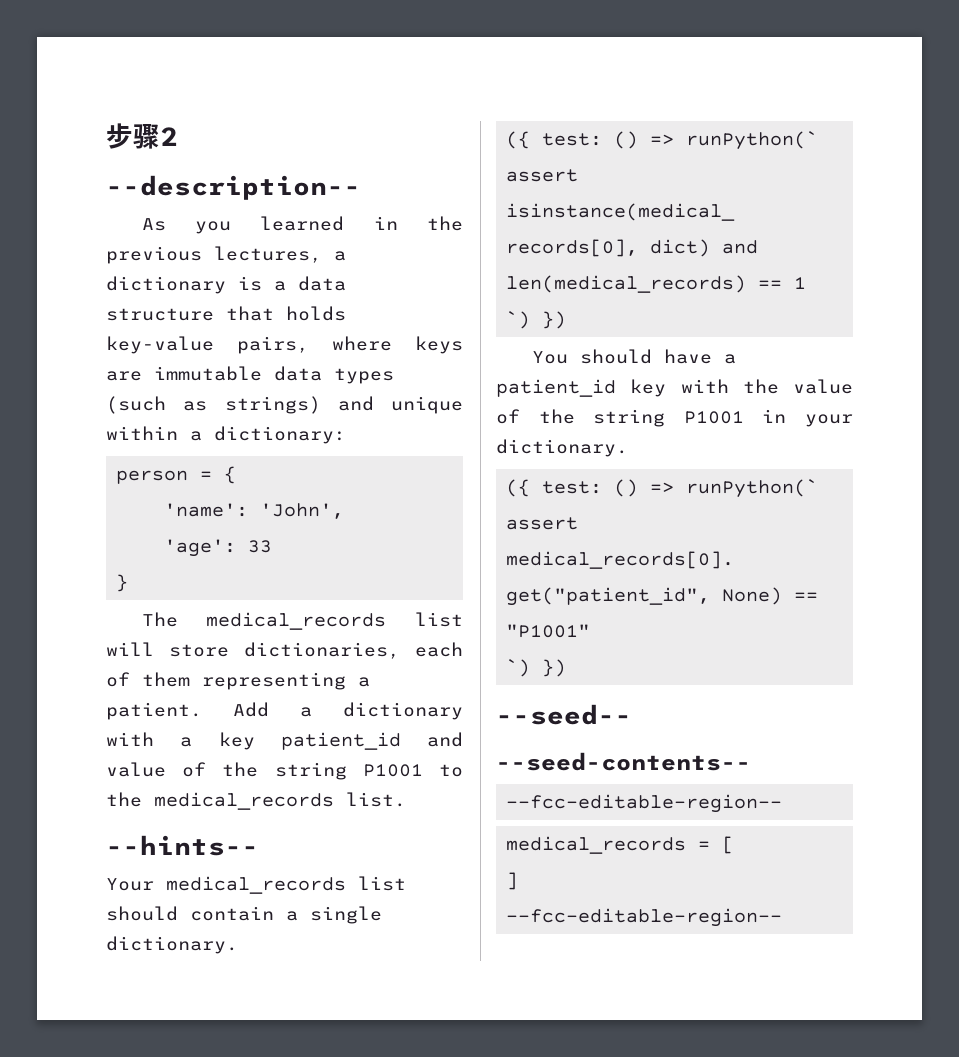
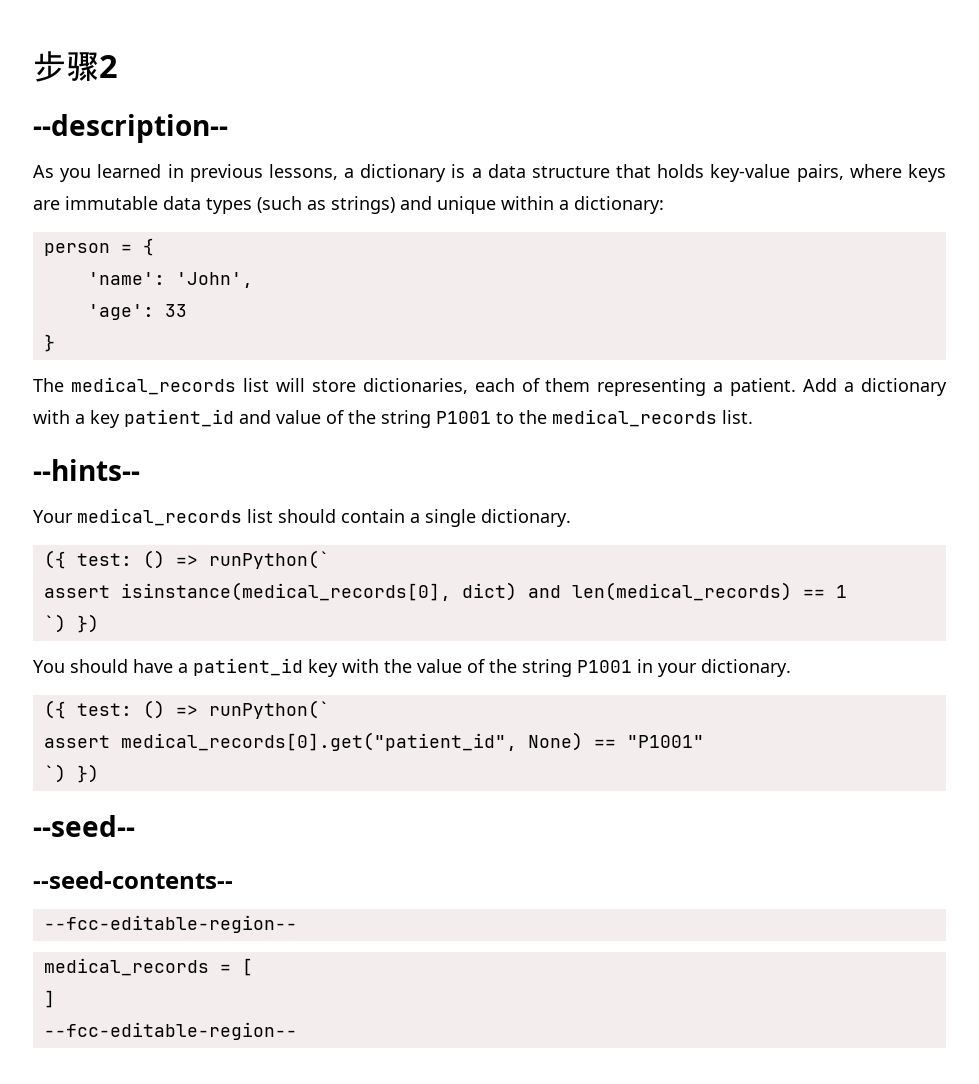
- As you learned in the previous lectures, a dictionary is a data structure that holds key-value pairs, where keys are immutable data types (such as strings) and unique within a dictionary:
+ As you learned in previous lessons, a dictionary is a data structure that holds key-value pairs, where keys are immutable data types (such as strings) and unique within a dictionary:

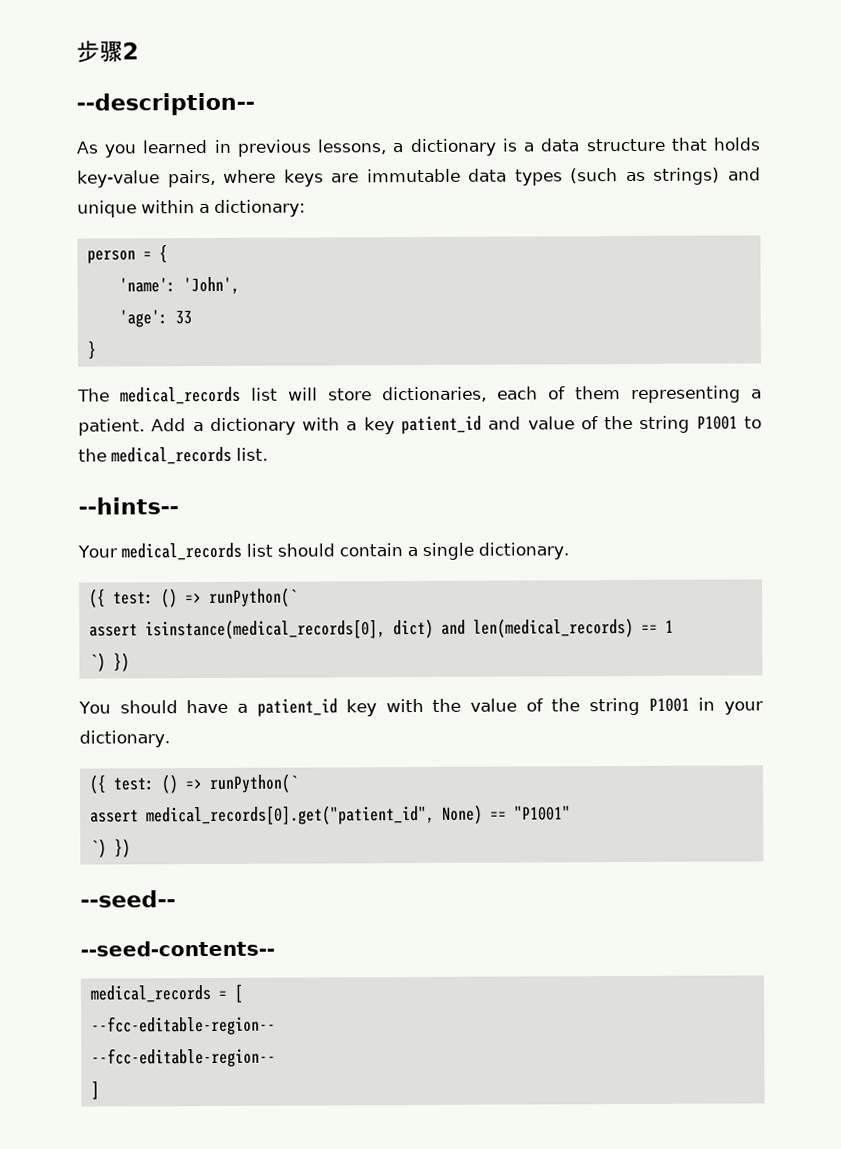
  --seed-contents--
- --fcc-editable-region--
  medical_records = [
+ --fcc-editable-region--
+ --fcc-editable-region--
  ]
- --fcc-editable-region--

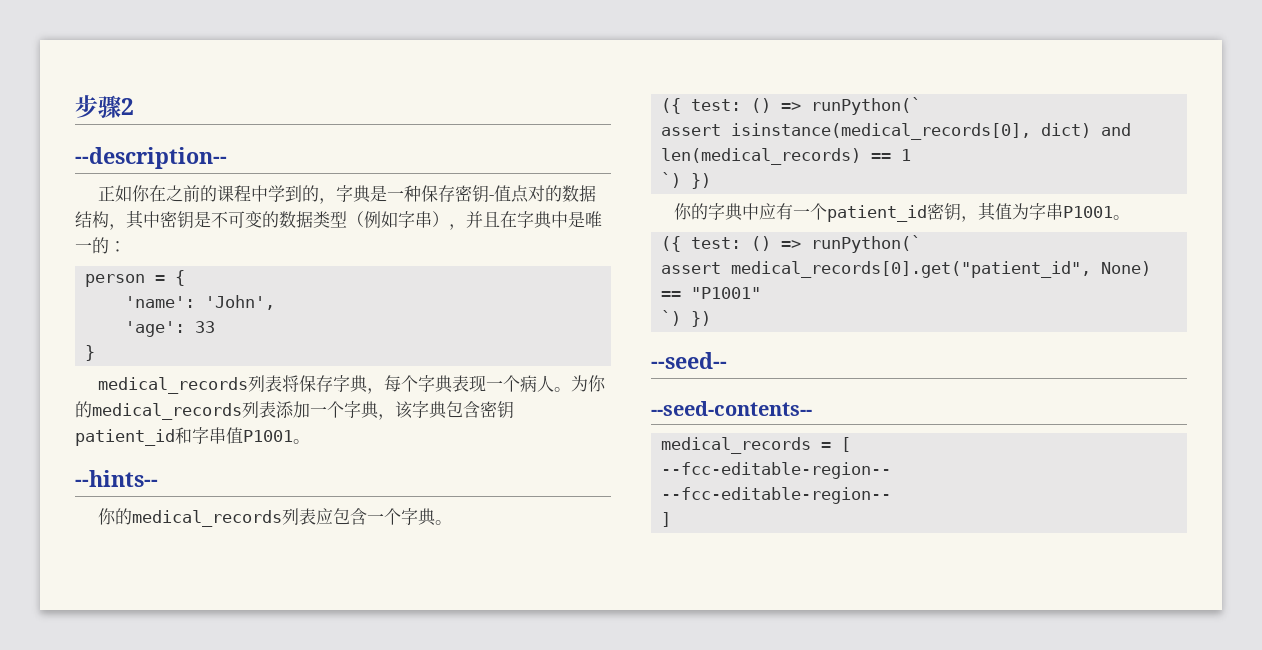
- As you learned in previous lessons, a dictionary is a data structure that holds key-value pairs, where keys are immutable data types (such as strings) and unique within a dictionary:
+ 正如你在之前的课程中学到的，字典是一种保存密钥-值点对的数据结构，其中密钥是不可变的数据类型（例如字串），并且在字典中是唯一的：
- The medical_records list will store dictionaries, each of them representing a patient. Add a dictionary with a key patient_id and value of the string P1001 to the medical_records list.
+ medical_records列表将保存字典，每个字典表现一个病人。为你的medical_records列表添加一个字典，该字典包含密钥patient_id和字串值P1001。
  --hints--
- Your medical_records list should contain a single dictionary.
+ 你的medical_records列表应包含一个字典。
- You should have a patient_id key with the value of the string P1001 in your dictionary.
+ 你的字典中应有一个patient_id密钥，其值为字串P1001。

